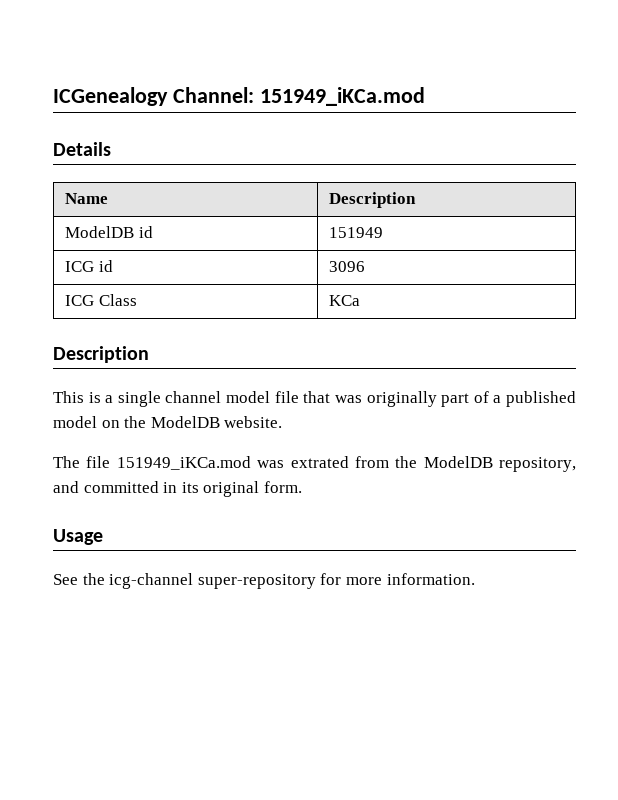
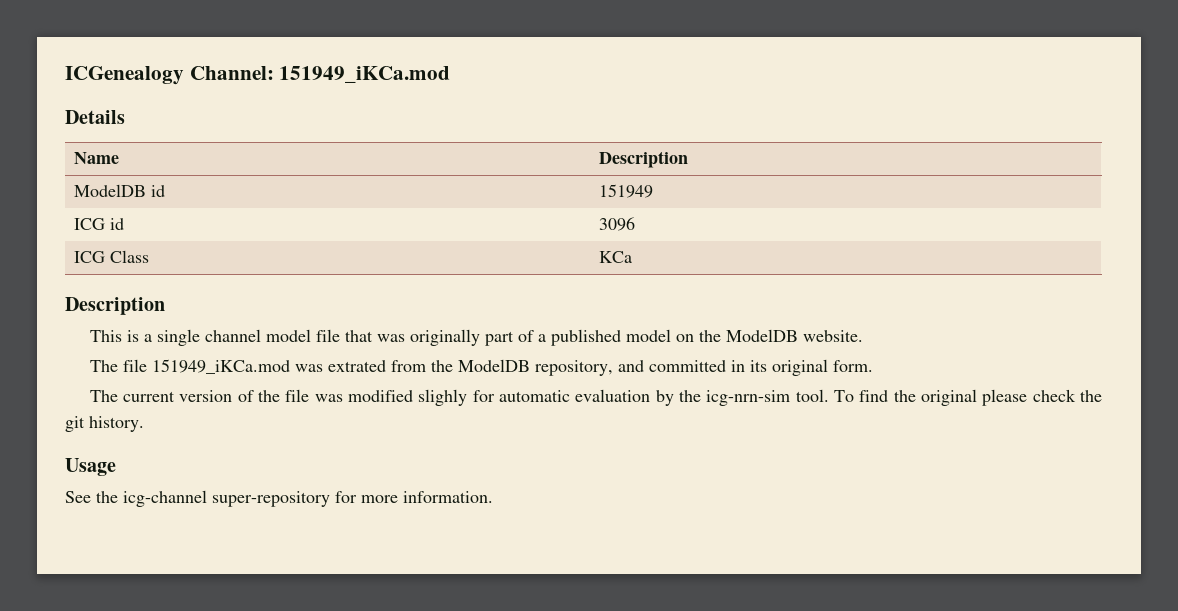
+ The current version of the file was modified slighly for automatic evaluation by the icg-nrn-sim tool. To find the original please check the git history.

